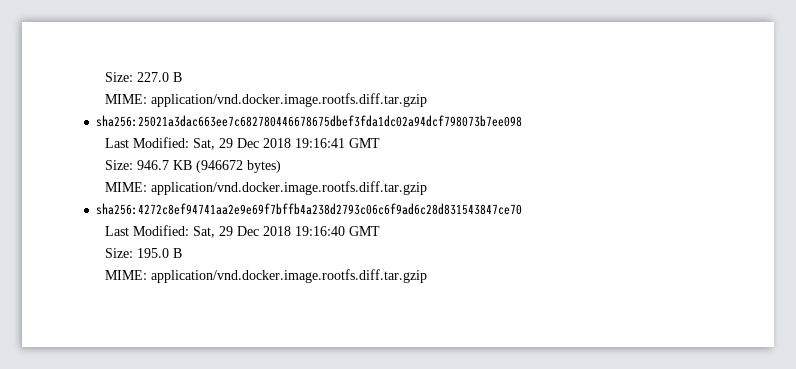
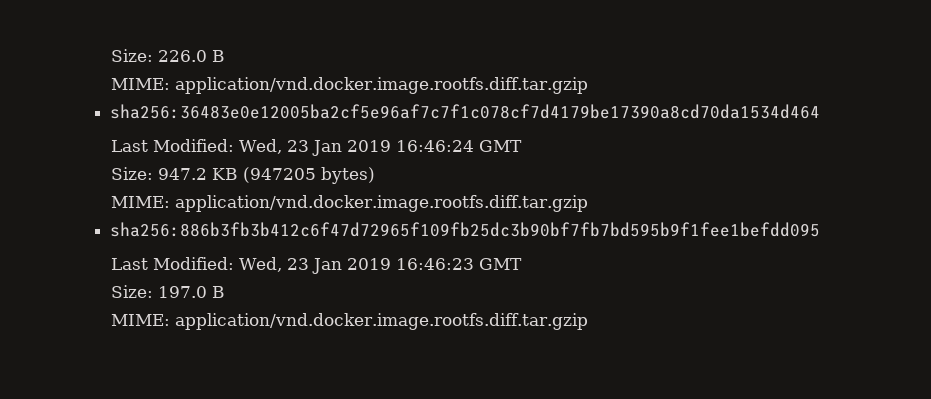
- Size: 227.0 B
+ Size: 226.0 B
- sha256:25021a3dac663ee7c682780446678675dbef3fda1dc02a94dcf798073b7ee098
- Last Modified: Sat, 29 Dec 2018 19:16:41 GMT
- Size: 946.7 KB (946672 bytes)
+ sha256:36483e0e12005ba2cf5e96af7c7f1c078cf7d4179be17390a8cd70da1534d464
+ Last Modified: Wed, 23 Jan 2019 16:46:24 GMT
+ Size: 947.2 KB (947205 bytes)
- sha256:4272c8ef94741aa2e9e69f7bffb4a238d2793c06c6f9ad6c28d831543847ce70
- Last Modified: Sat, 29 Dec 2018 19:16:40 GMT
- Size: 195.0 B
+ sha256:886b3fb3b412c6f47d72965f109fb25dc3b90bf7fb7bd595b9f1fee1befdd095
+ Last Modified: Wed, 23 Jan 2019 16:46:23 GMT
+ Size: 197.0 B

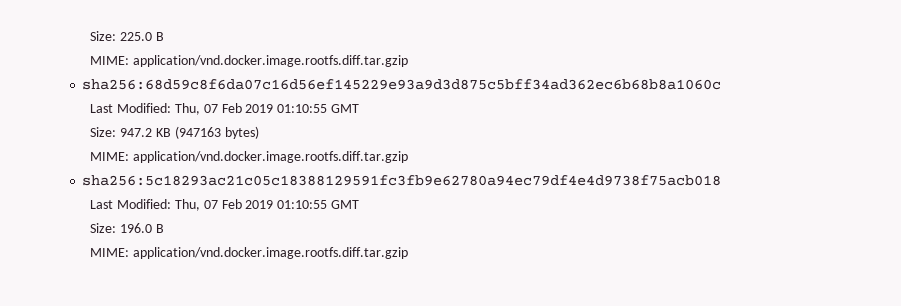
- Size: 226.0 B
+ Size: 225.0 B
- sha256:36483e0e12005ba2cf5e96af7c7f1c078cf7d4179be17390a8cd70da1534d464
- Last Modified: Wed, 23 Jan 2019 16:46:24 GMT
+ sha256:68d59c8f6da07c16d56ef145229e93a9d3d875c5bff34ad362ec6b68b8a1060c
+ Last Modified: Thu, 07 Feb 2019 01:10:55 GMT
- Size: 947.2 KB (947205 bytes)
+ Size: 947.2 KB (947163 bytes)
- sha256:886b3fb3b412c6f47d72965f109fb25dc3b90bf7fb7bd595b9f1fee1befdd095
- Last Modified: Wed, 23 Jan 2019 16:46:23 GMT
- Size: 197.0 B
+ sha256:5c18293ac21c05c18388129591fc3fb9e62780a94ec79df4e4d9738f75acb018
+ Last Modified: Thu, 07 Feb 2019 01:10:55 GMT
+ Size: 196.0 B

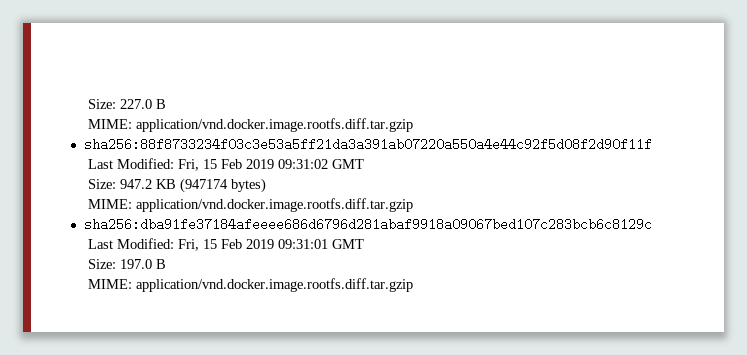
- Size: 225.0 B
+ Size: 227.0 B
- sha256:68d59c8f6da07c16d56ef145229e93a9d3d875c5bff34ad362ec6b68b8a1060c
- Last Modified: Thu, 07 Feb 2019 01:10:55 GMT
+ sha256:88f8733234f03c3e53a5ff21da3a391ab07220a550a4e44c92f5d08f2d90f11f
+ Last Modified: Fri, 15 Feb 2019 09:31:02 GMT
- Size: 947.2 KB (947163 bytes)
+ Size: 947.2 KB (947174 bytes)
- sha256:5c18293ac21c05c18388129591fc3fb9e62780a94ec79df4e4d9738f75acb018
- Last Modified: Thu, 07 Feb 2019 01:10:55 GMT
- Size: 196.0 B
+ sha256:dba91fe37184afeeee686d6796d281abaf9918a09067bed107c283bcb6c8129c
+ Last Modified: Fri, 15 Feb 2019 09:31:01 GMT
+ Size: 197.0 B

